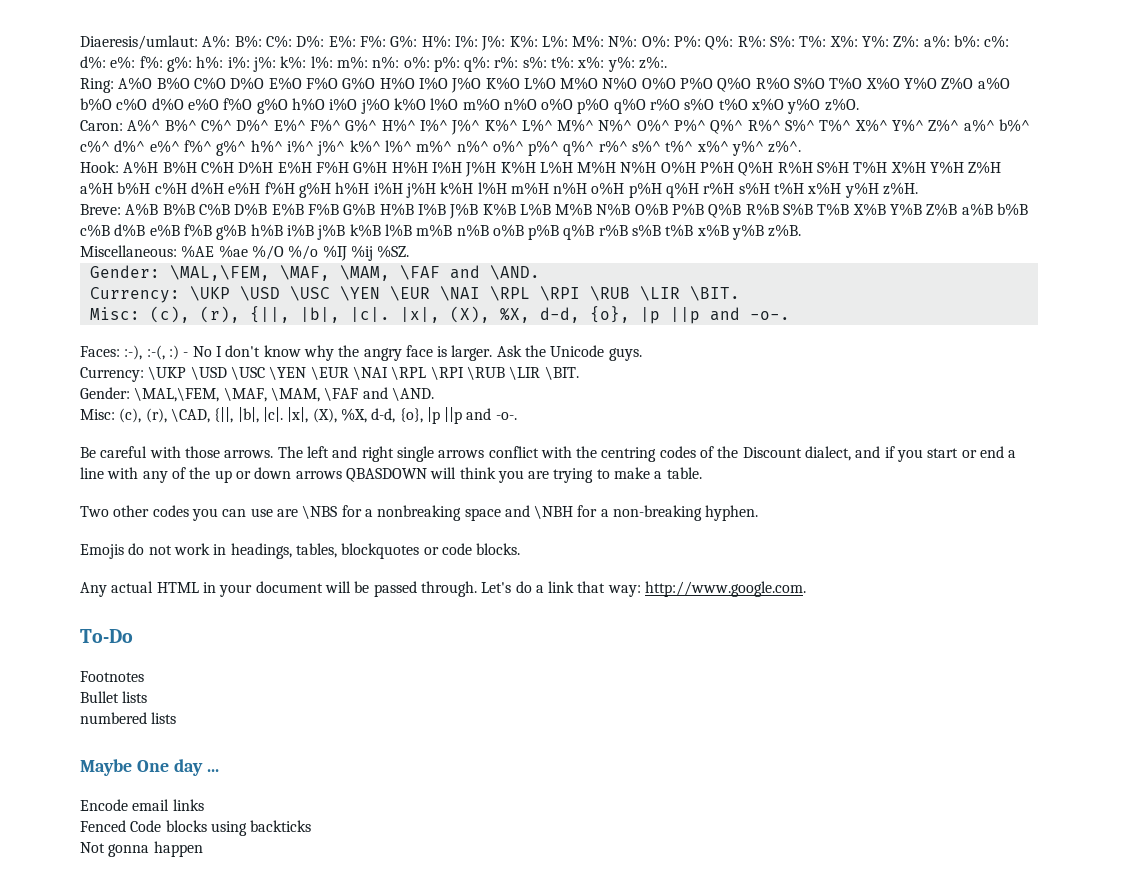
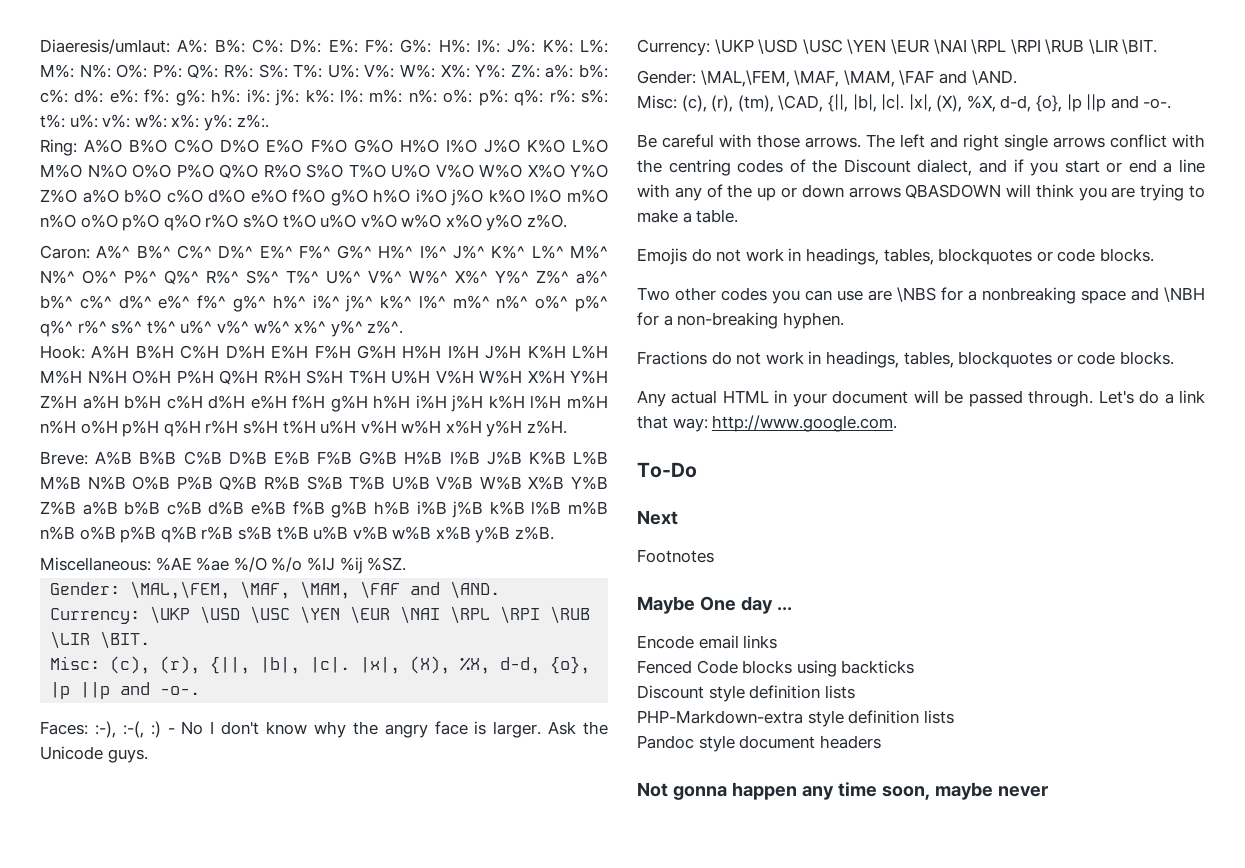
- Diaeresis/umlaut: A%: B%: C%: D%: E%: F%: G%: H%: I%: J%: K%: L%: M%: N%: O%: P%: Q%: R%: S%: T%: X%: Y%: Z%: a%: b%: c%: d%: e%: f%: g%: h%: i%: j%: k%: l%: m%: n%: o%: p%: q%: r%: s%: t%: x%: y%: z%:.
+ Diaeresis/umlaut: A%: B%: C%: D%: E%: F%: G%: H%: I%: J%: K%: L%: M%: N%: O%: P%: Q%: R%: S%: T%: U%: V%: W%: X%: Y%: Z%: a%: b%: c%: d%: e%: f%: g%: h%: i%: j%: k%: l%: m%: n%: o%: p%: q%: r%: s%: t%: u%: v%: w%: x%: y%: z%:.
- Ring: A%O B%O C%O D%O E%O F%O G%O H%O I%O J%O K%O L%O M%O N%O O%O P%O Q%O R%O S%O T%O X%O Y%O Z%O a%O b%O c%O d%O e%O f%O g%O h%O i%O j%O k%O l%O m%O n%O o%O p%O q%O r%O s%O t%O x%O y%O z%O.
+ Ring: A%O B%O C%O D%O E%O F%O G%O H%O I%O J%O K%O L%O M%O N%O O%O P%O Q%O R%O S%O T%O U%O V%O W%O X%O Y%O Z%O a%O b%O c%O d%O e%O f%O g%O h%O i%O j%O k%O l%O m%O n%O o%O p%O q%O r%O s%O t%O u%O v%O w%O x%O y%O z%O.
- Caron: A%^ B%^ C%^ D%^ E%^ F%^ G%^ H%^ I%^ J%^ K%^ L%^ M%^ N%^ O%^ P%^ Q%^ R%^ S%^ T%^ X%^ Y%^ Z%^ a%^ b%^ c%^ d%^ e%^ f%^ g%^ h%^ i%^ j%^ k%^ l%^ m%^ n%^ o%^ p%^ q%^ r%^ s%^ t%^ x%^ y%^ z%^.
+ Caron: A%^ B%^ C%^ D%^ E%^ F%^ G%^ H%^ I%^ J%^ K%^ L%^ M%^ N%^ O%^ P%^ Q%^ R%^ S%^ T%^ U%^ V%^ W%^ X%^ Y%^ Z%^ a%^ b%^ c%^ d%^ e%^ f%^ g%^ h%^ i%^ j%^ k%^ l%^ m%^ n%^ o%^ p%^ q%^ r%^ s%^ t%^ u%^ v%^ w%^ x%^ y%^ z%^.
- Hook: A%H B%H C%H D%H E%H F%H G%H H%H I%H J%H K%H L%H M%H N%H O%H P%H Q%H R%H S%H T%H X%H Y%H Z%H a%H b%H c%H d%H e%H f%H g%H h%H i%H j%H k%H l%H m%H n%H o%H p%H q%H r%H s%H t%H x%H y%H z%H.
+ Hook: A%H B%H C%H D%H E%H F%H G%H H%H I%H J%H K%H L%H M%H N%H O%H P%H Q%H R%H S%H T%H U%H V%H W%H X%H Y%H Z%H a%H b%H c%H d%H e%H f%H g%H h%H i%H j%H k%H l%H m%H n%H o%H p%H q%H r%H s%H t%H u%H v%H w%H x%H y%H z%H.
- Breve: A%B B%B C%B D%B E%B F%B G%B H%B I%B J%B K%B L%B M%B N%B O%B P%B Q%B R%B S%B T%B X%B Y%B Z%B a%B b%B c%B d%B e%B f%B g%B h%B i%B j%B k%B l%B m%B n%B o%B p%B q%B r%B s%B t%B x%B y%B z%B.
+ Breve: A%B B%B C%B D%B E%B F%B G%B H%B I%B J%B K%B L%B M%B N%B O%B P%B Q%B R%B S%B T%B U%B V%B W%B X%B Y%B Z%B a%B b%B c%B d%B e%B f%B g%B h%B i%B j%B k%B l%B m%B n%B o%B p%B q%B r%B s%B t%B u%B v%B w%B x%B y%B z%B.
- Misc: (c), (r), \CAD, {||, |b|, |c|.
+ Misc: (c), (r), (tm), \CAD, {||, |b|, |c|.
+ Emojis do not work in headings, tables, blockquotes or code blocks.
- Emojis do not work in headings, tables, blockquotes or code blocks.
+ Fractions do not work in headings, tables, blockquotes or code blocks.
+ Next
- Bullet lists
- numbered lists
- Not gonna happen
+ Discount style definition lists
+ PHP-Markdown-extra style definition lists
+ Pandoc style document headers
+ Not gonna happen any time soon, maybe never

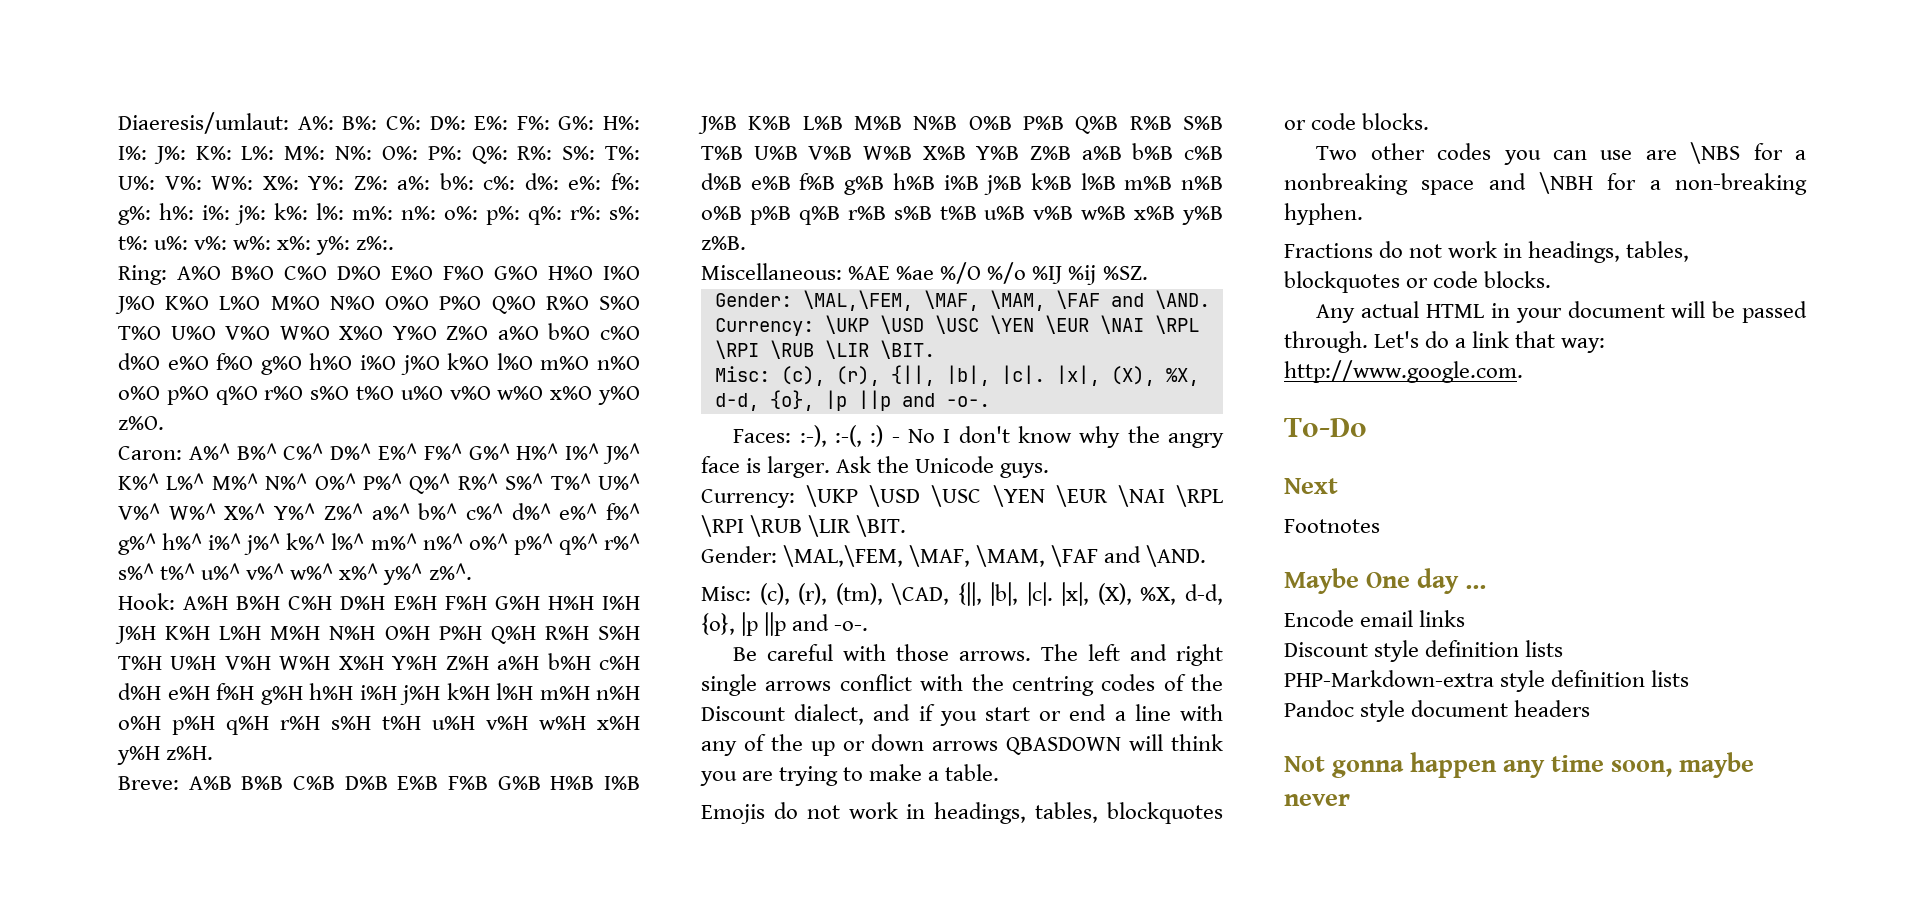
- Fenced Code blocks using backticks

